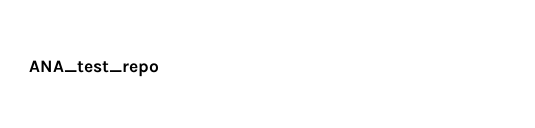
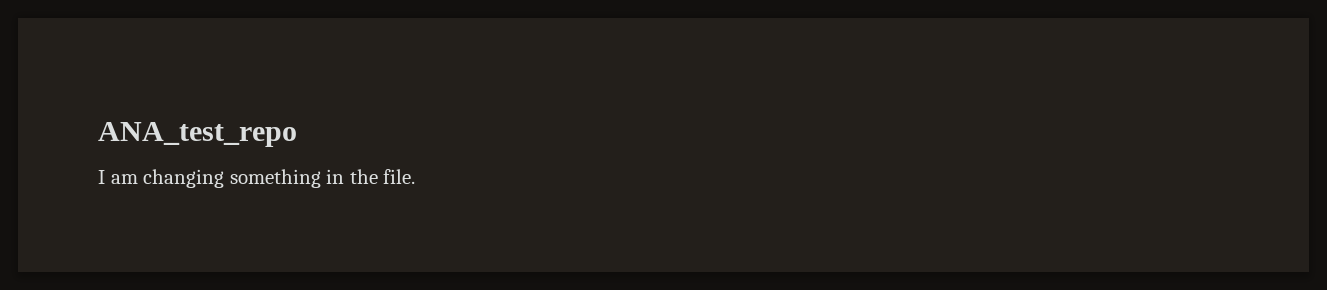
+ I am changing something in the file.

